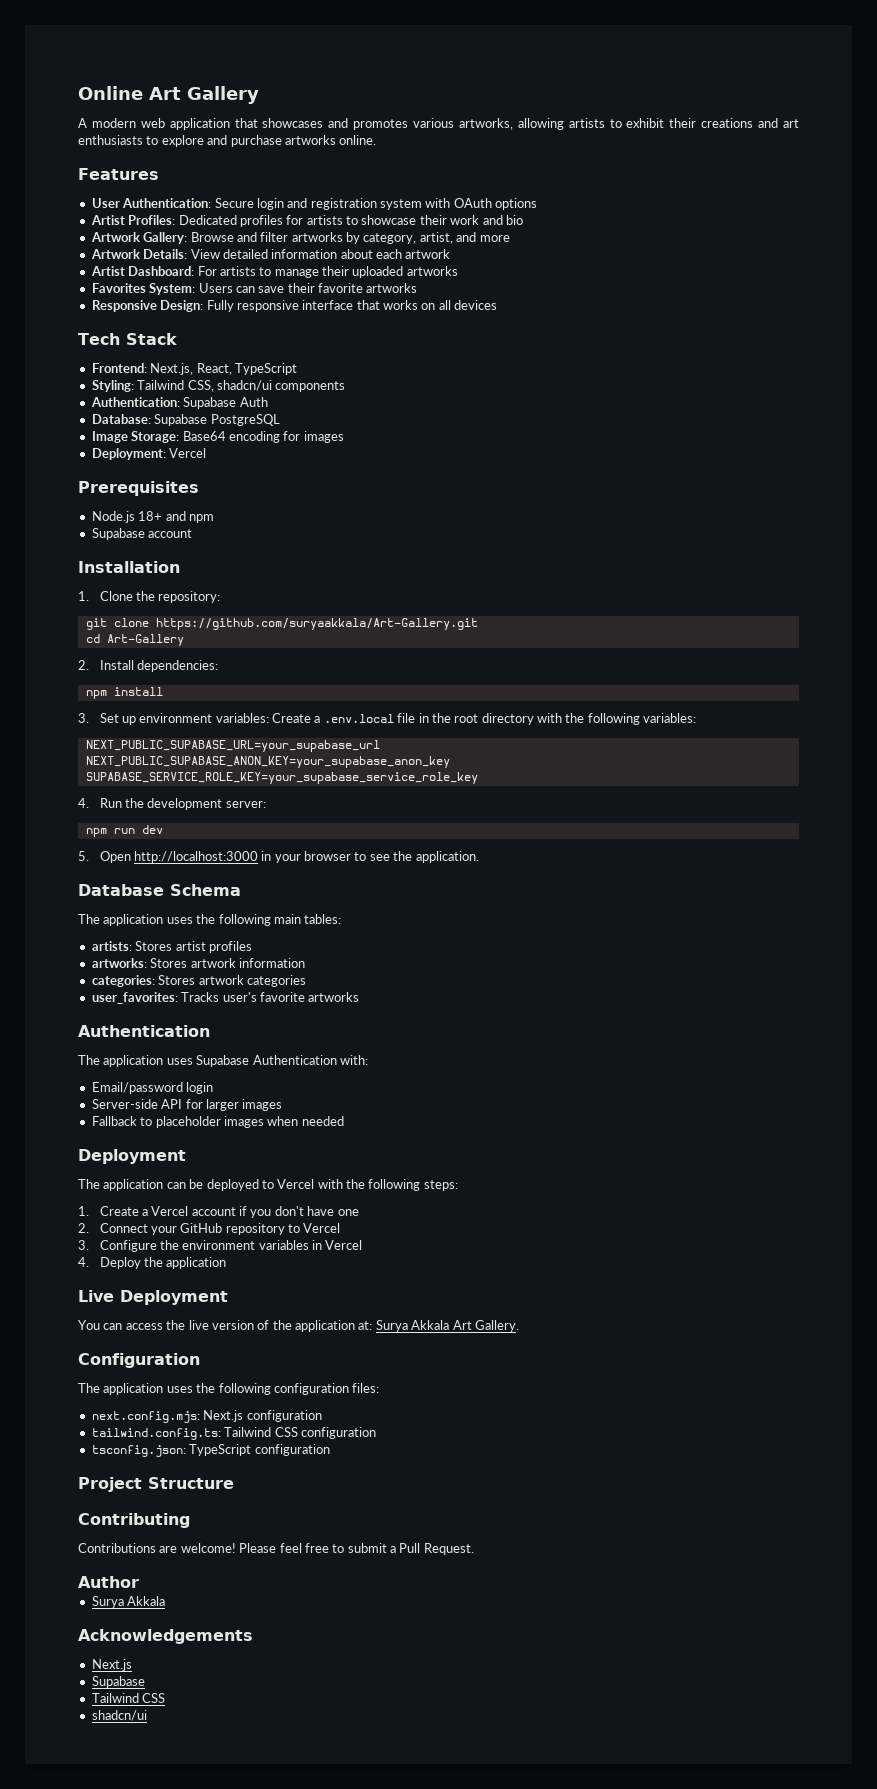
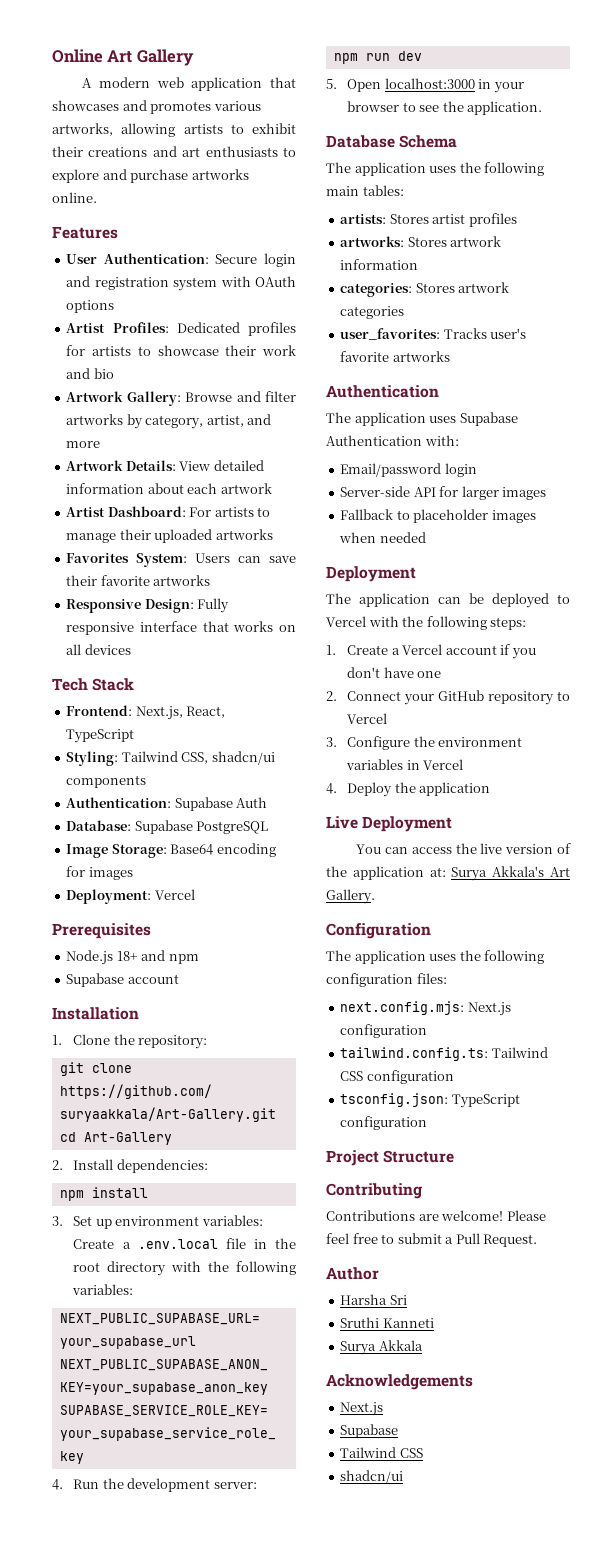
- 5. Open http://localhost:3000 in your browser to see the application.
+ 5. Open localhost:3000 in your browser to see the application.
- You can access the live version of the application at: Surya Akkala Art Gallery.
+ You can access the live version of the application at: Surya Akkala's Art Gallery.
+ Harsha Sri
+ Sruthi Kanneti

